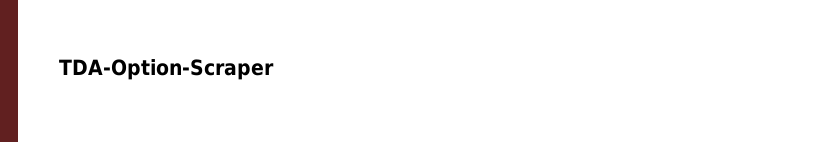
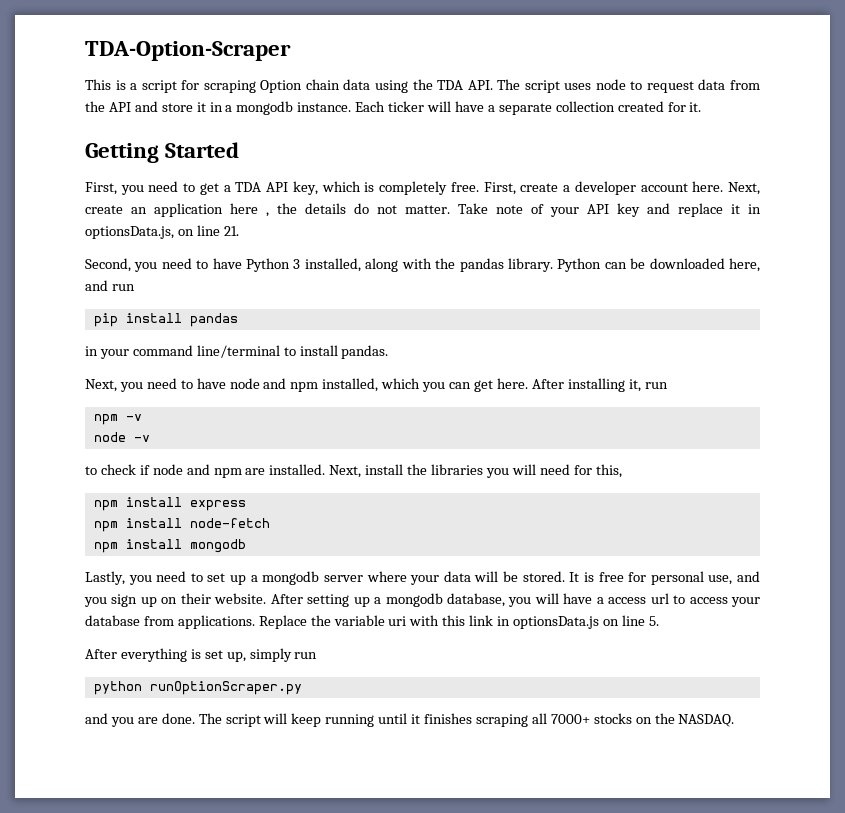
+ This is a script for scraping Option chain data using the TDA API. The script uses node to request data from the API and store it in a mongodb instance. Each ticker will have a separate collection created for it.
+ Getting Started
+ First, you need to get a TDA API key, which is completely free. First, create a developer account here. Next, create an application here , the details do not matter. Take note of your API key and replace it in optionsData.js, on line 21.
+ Second, you need to have Python 3 installed, along with the pandas library. Python can be downloaded here, and run
+ pip install pandas
+ in your command line/terminal to install pandas.
+ Next, you need to have node and npm installed, which you can get here. After installing it, run
+ npm -v
+ node -v
+ to check if node and npm are installed. Next, install the libraries you will need for this,
+ npm install express
+ npm install node-fetch
+ npm install mongodb
+ Lastly, you need to set up a mongodb server where your data will be stored. It is free for personal use, and you sign up on their website. After setting up a mongodb database, you will have a access url to access your database from applications. Replace the variable uri with this link in optionsData.js on line 5.
+ After everything is set up, simply run
+ python runOptionScraper.py
+ and you are done. The script will keep running until it finishes scraping all 7000+ stocks on the NASDAQ.

